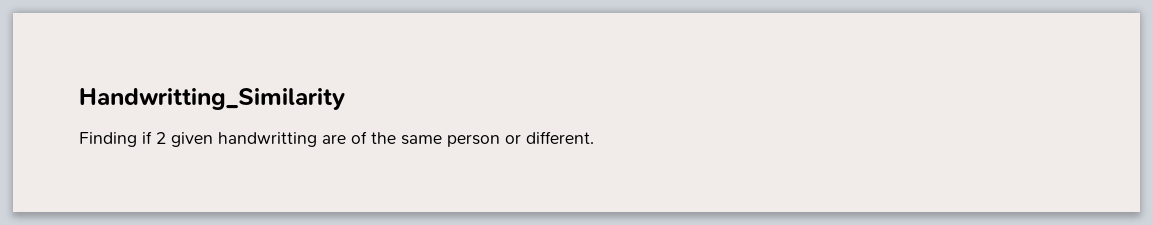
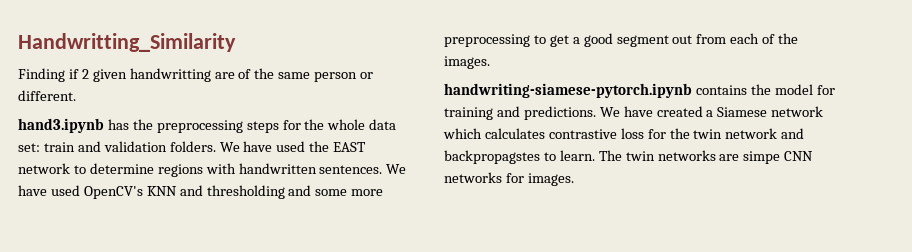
+ hand3.ipynb has the preprocessing steps for the whole data set: train and validation folders. We have used the EAST network to determine regions with handwritten sentences. We have used OpenCV's KNN and thresholding and some more preprocessing to get a good segment out from each of the images.
+ handwriting-siamese-pytorch.ipynb contains the model for training and predictions. We have created a Siamese network which calculates contrastive loss for the twin network and backpropagstes to learn. The twin networks are simpe CNN networks for images.

